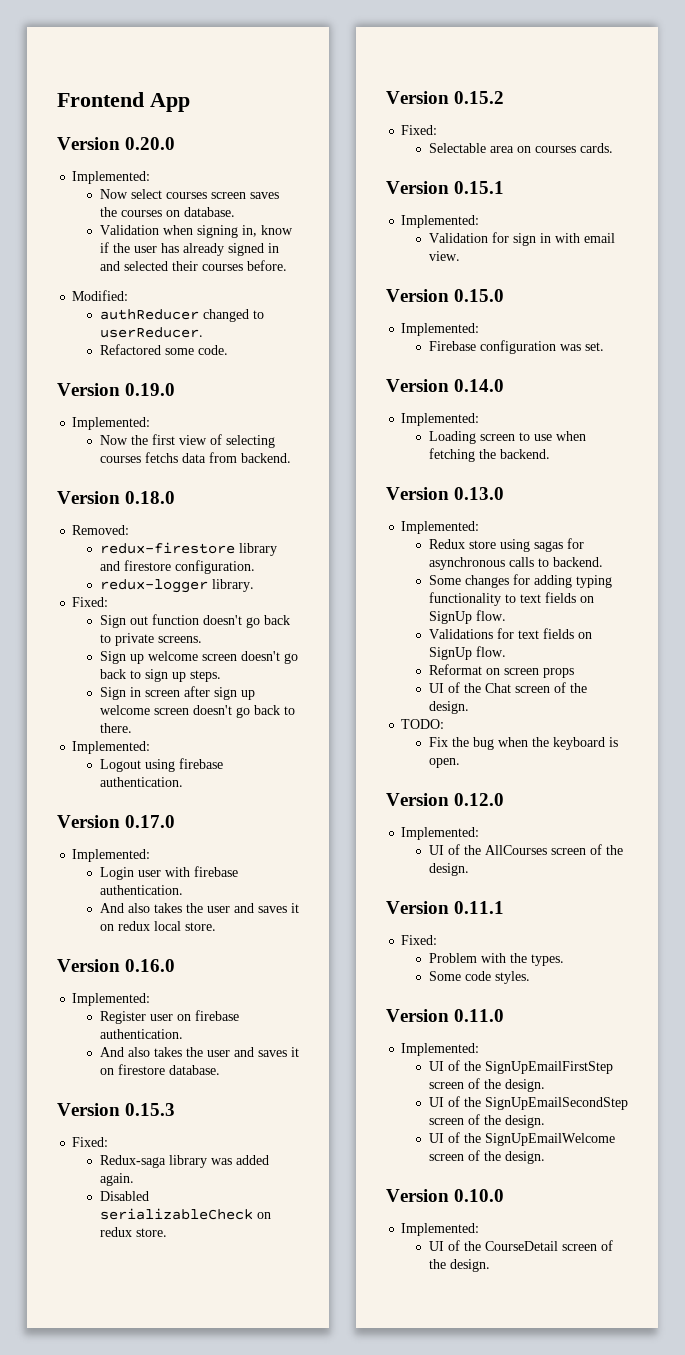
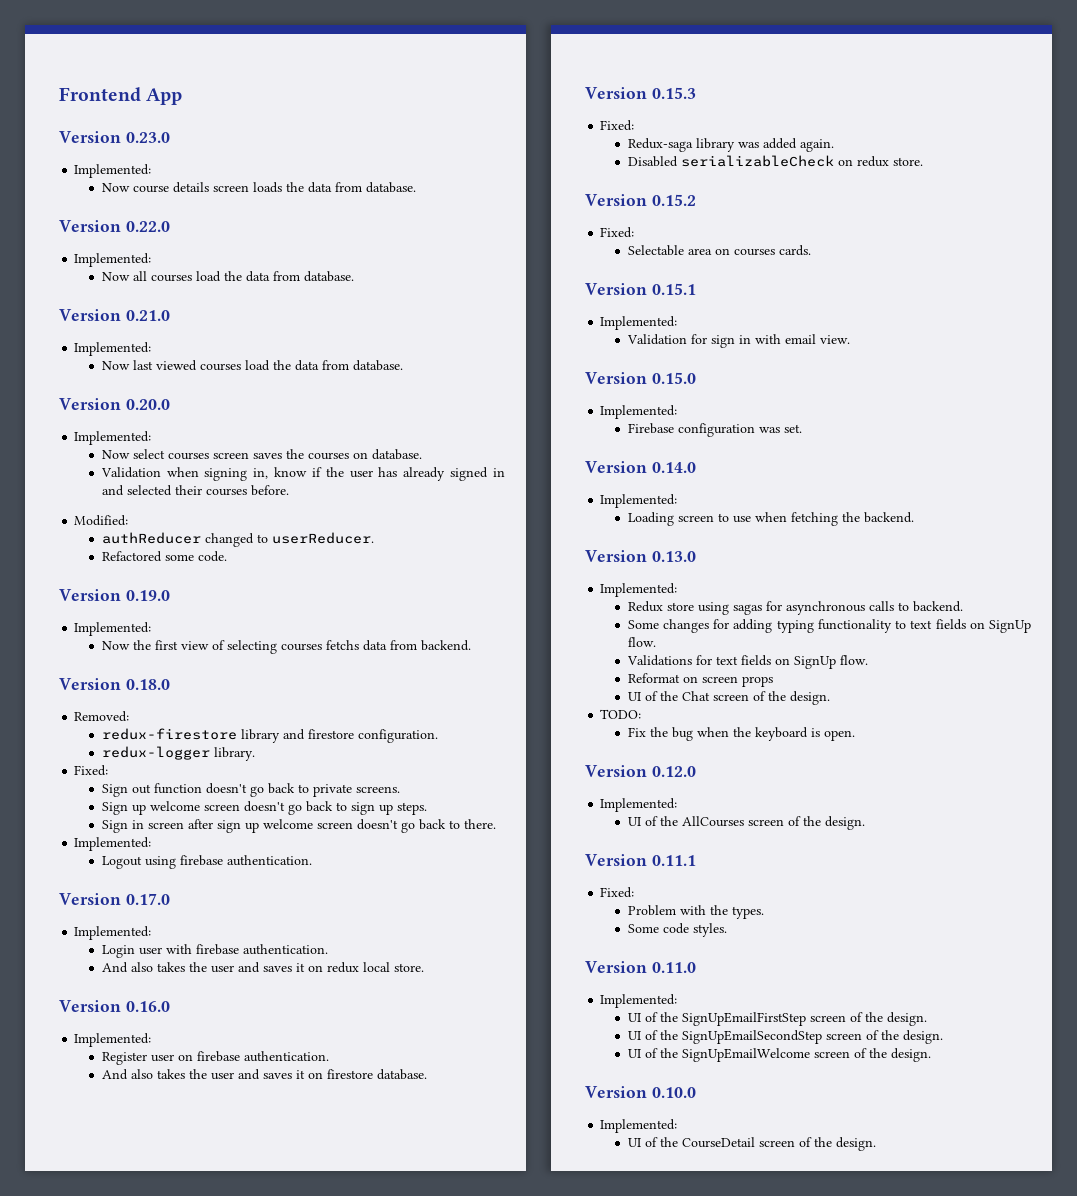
+ Version 0.23.0
+ Implemented:
+ Now course details screen loads the data from database.
+ Version 0.22.0
+ Implemented:
+ Now all courses load the data from database.
+ Version 0.21.0
+ Implemented:
+ Now last viewed courses load the data from database.

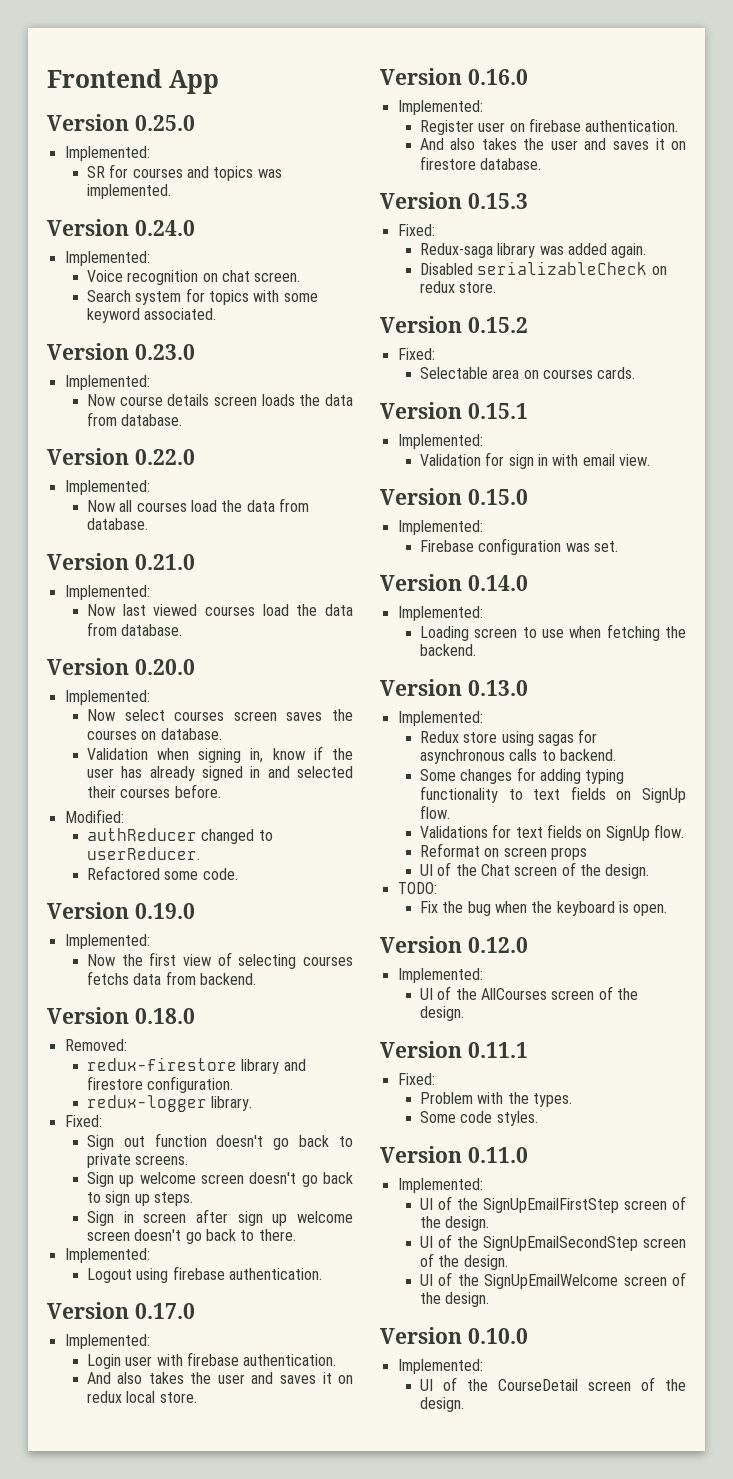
+ Version 0.25.0
+ Implemented:
+ SR for courses and topics was implemented.
+ Version 0.24.0
+ Implemented:
+ Voice recognition on chat screen.
+ Search system for topics with some keyword associated.

